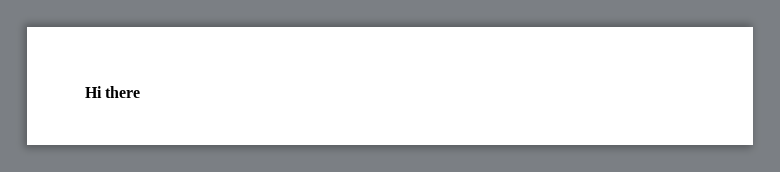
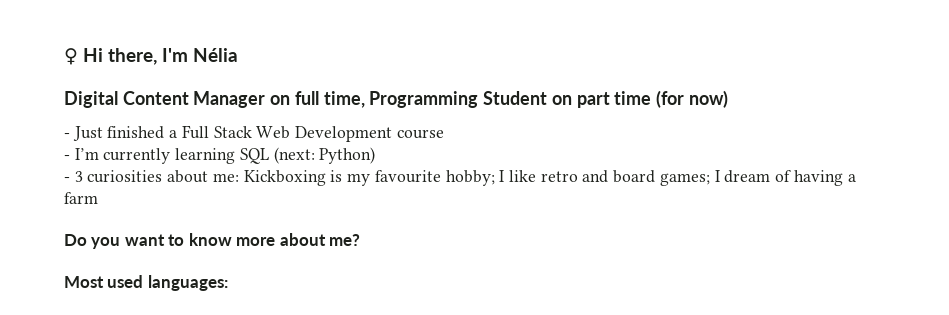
- Hi there
+ ♀ Hi there, I'm Nélia
+ Digital Content Manager on full time, Programming Student on part time (for now)
+ - Just finished a Full Stack Web Development course
+ - I’m currently learning SQL (next: Python)
+ - 3 curiosities about me: Kickboxing is my favourite hobby; I like retro and board games; I dream of having a farm
+ Do you want to know more about me?
+ Most used languages:

